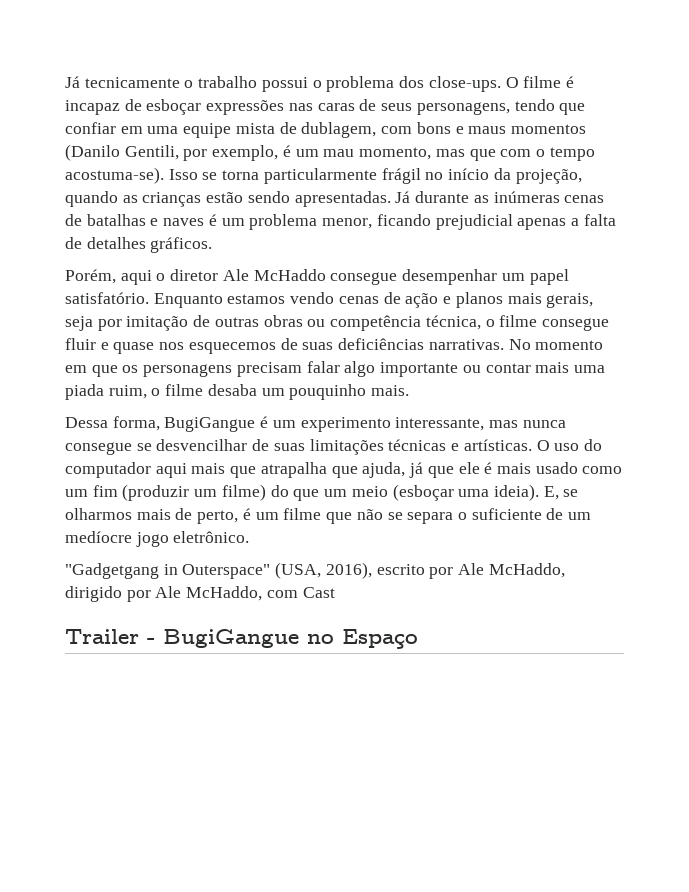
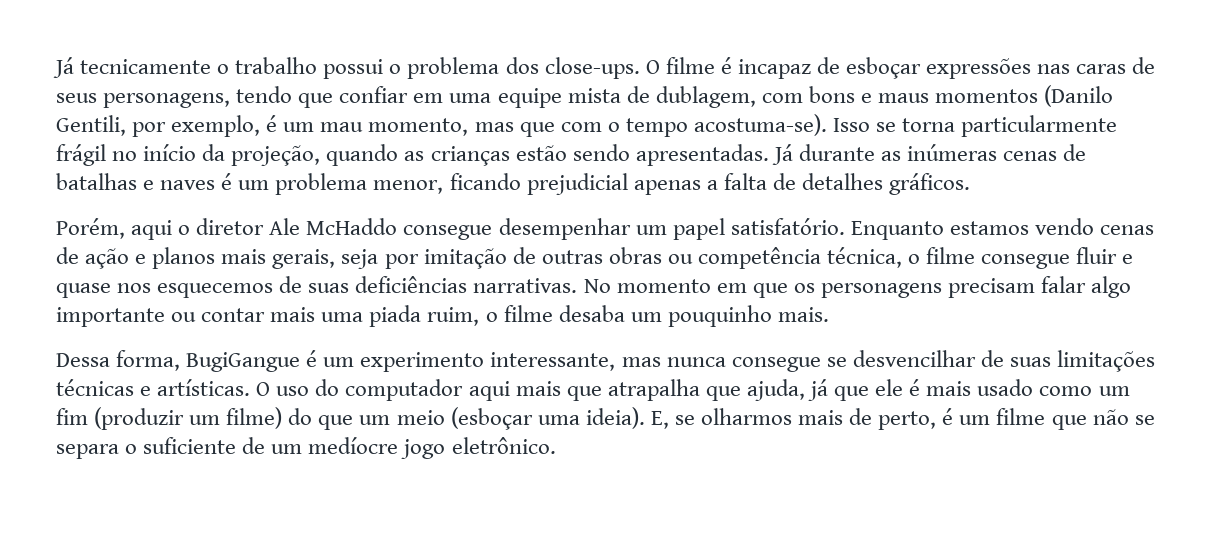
- "Gadgetgang in Outerspace" (USA, 2016), escrito por Ale McHaddo, dirigido por Ale McHaddo, com Cast
- Trailer - BugiGangue no Espaço

